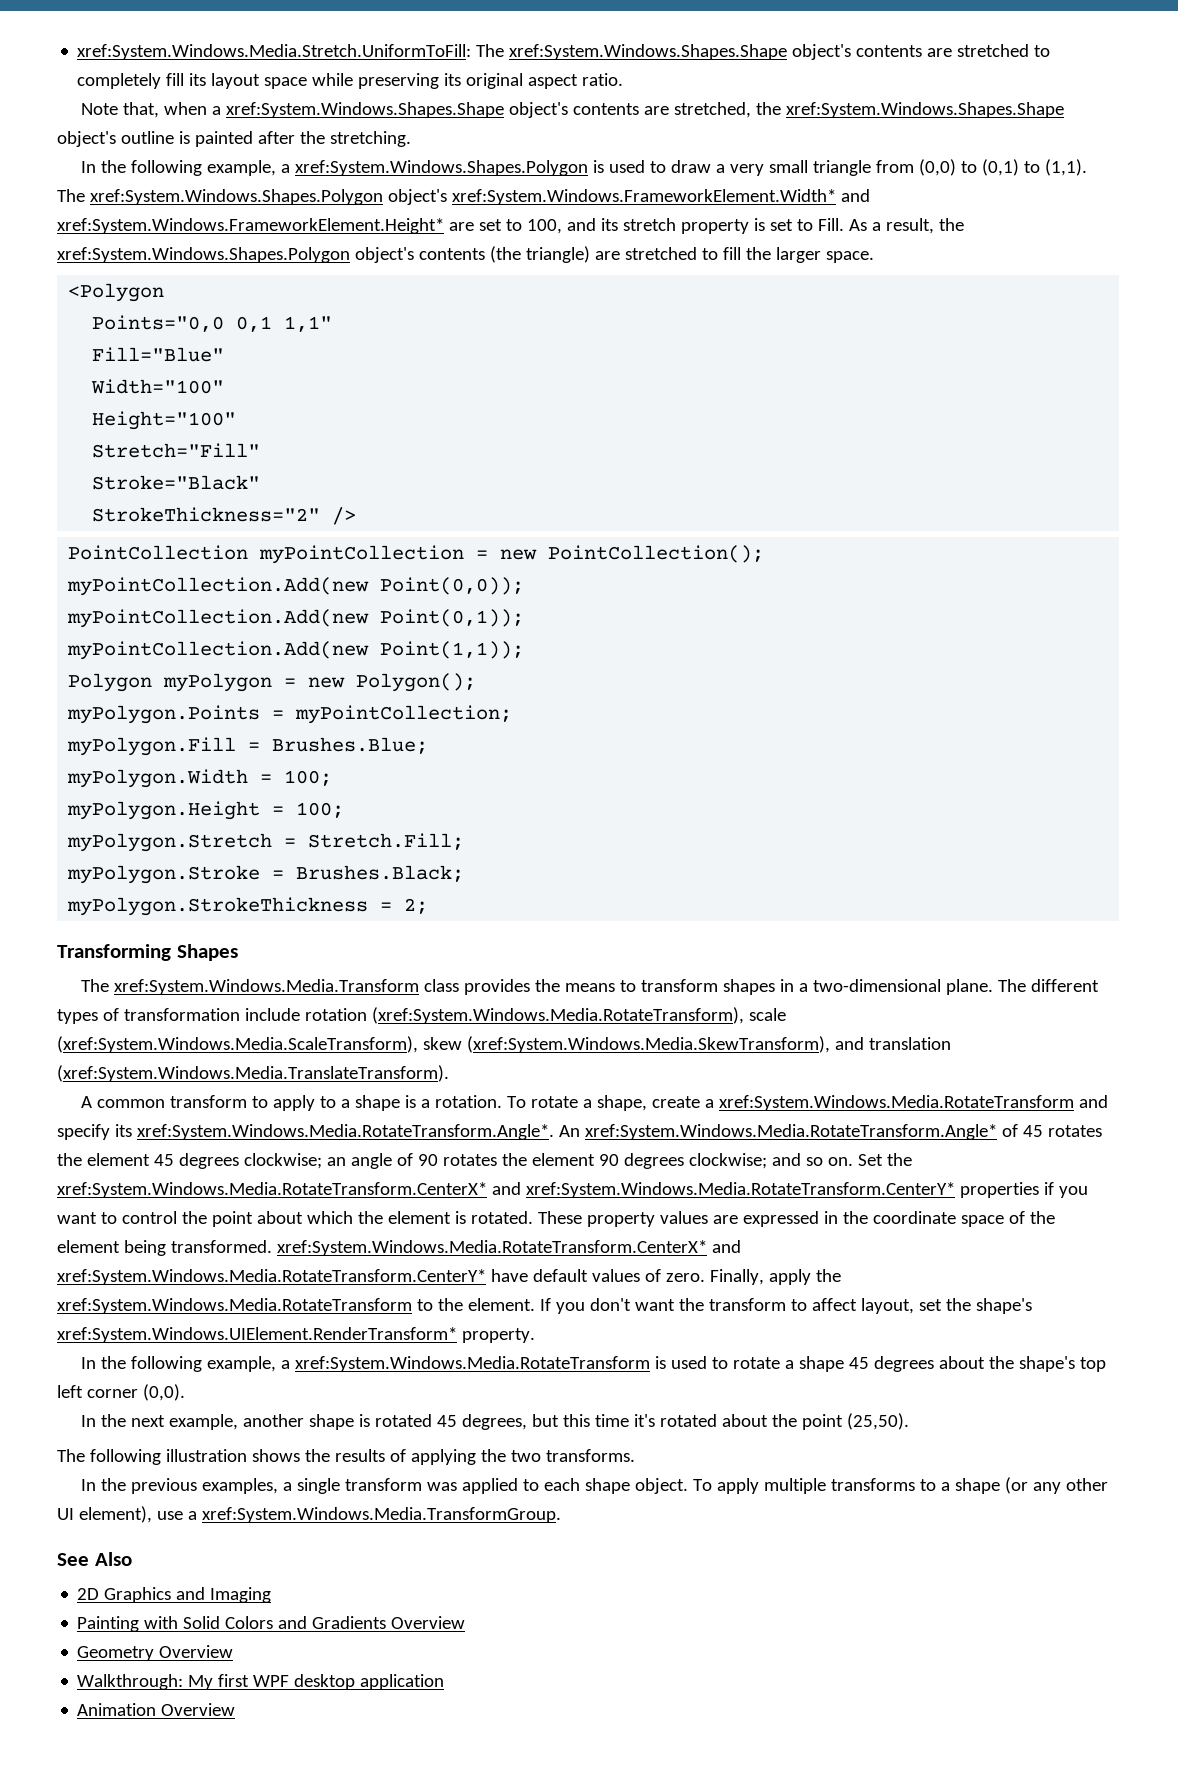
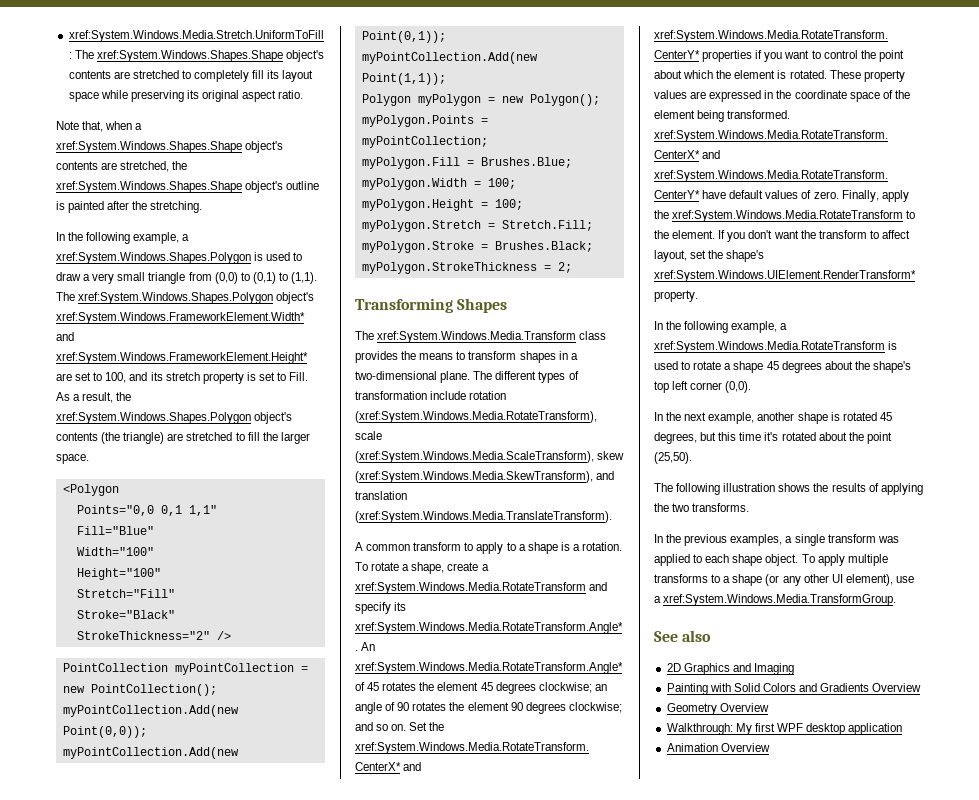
- See Also
+ See also

